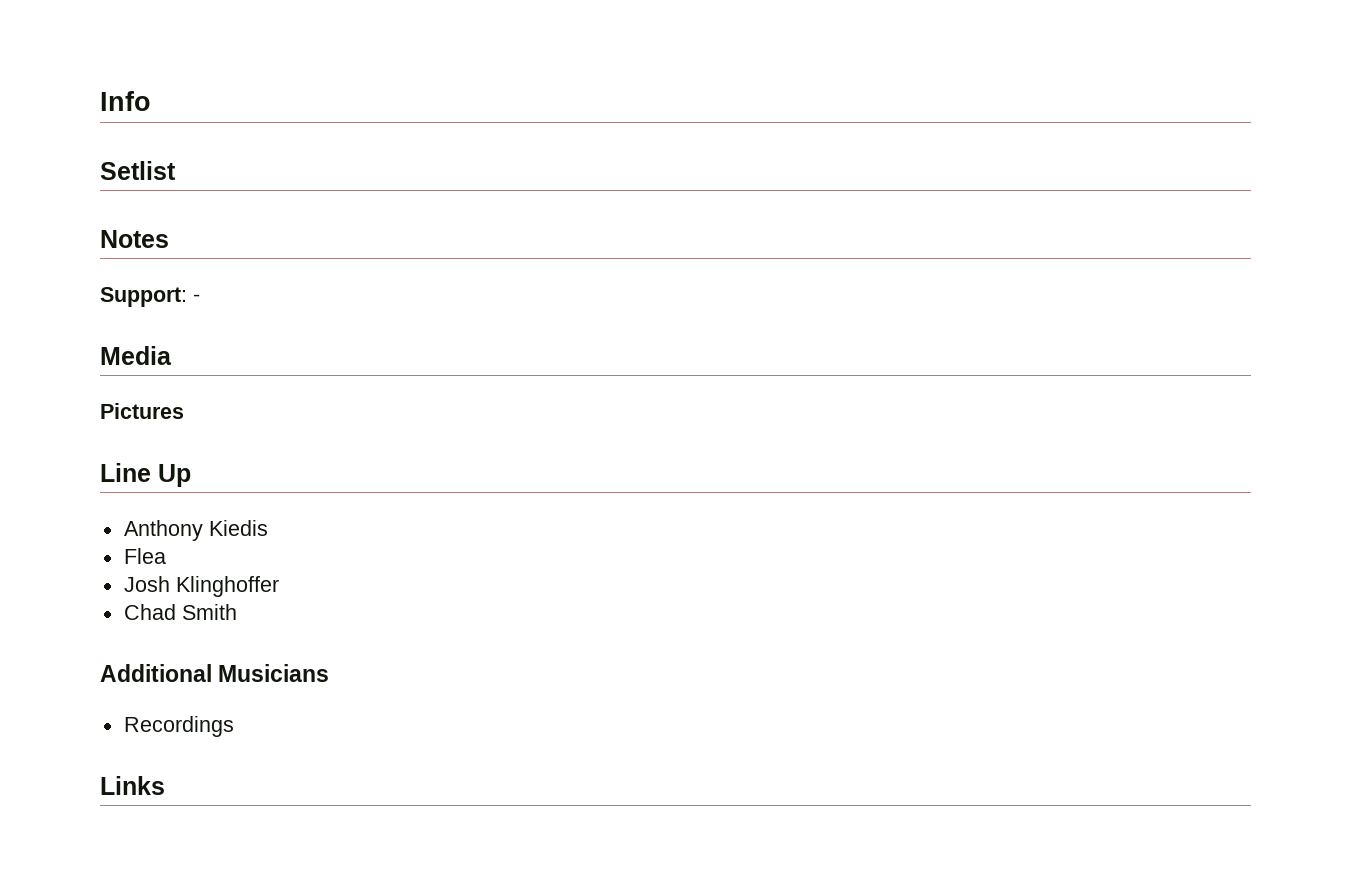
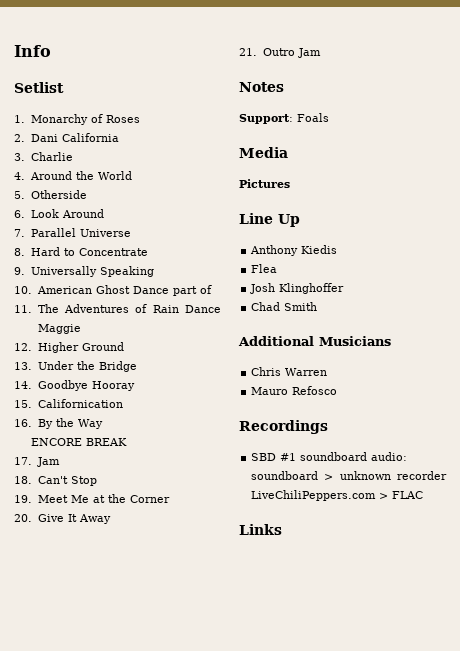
+ 1. Monarchy of Roses
+ 2. Dani California
+ 3. Charlie
+ 4. Around the World
+ 5. Otherside
+ 6. Look Around
+ 7. Parallel Universe
+ 8. Hard to Concentrate
+ 9. Universally Speaking
+ 10. American Ghost Dance part of
+ 11. The Adventures of Rain Dance Maggie
+ 12. Higher Ground
+ 13. Under the Bridge
+ 14. Goodbye Hooray
+ 15. Californication
+ 16. By the Way
+ ENCORE BREAK
+ 17. Jam
+ 18. Can't Stop
+ 19. Meet Me at the Corner
+ 20. Give It Away
+ 21. Outro Jam
- Support: -
+ Support: Foals
+ Chris Warren
+ Mauro Refosco
  Recordings
+ SBD #1 soundboard audio: soundboard > unknown recorder LiveChiliPeppers.com > FLAC

